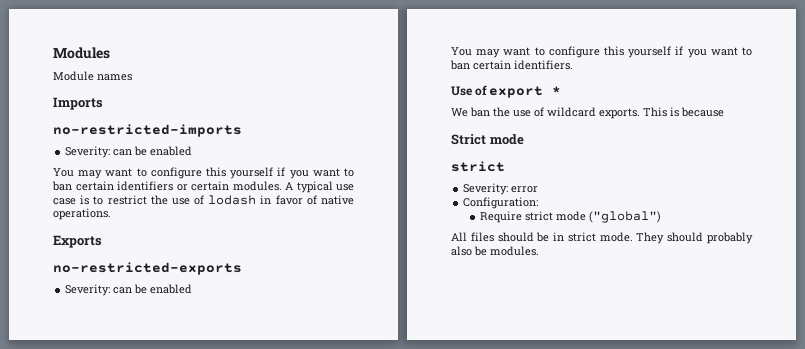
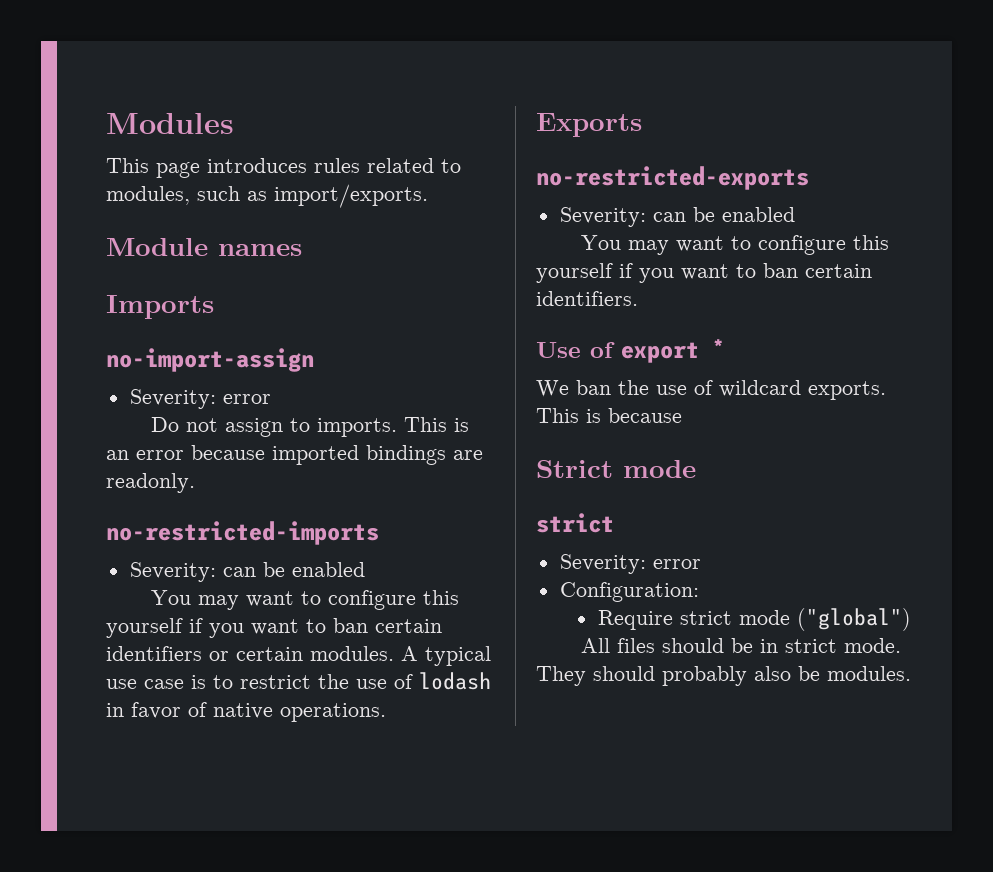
+ This page introduces rules related to modules, such as import/exports.
  Module names
  Imports
+ no-import-assign
+ Severity: error
+ Do not assign to imports. This is an error because imported bindings are readonly.

